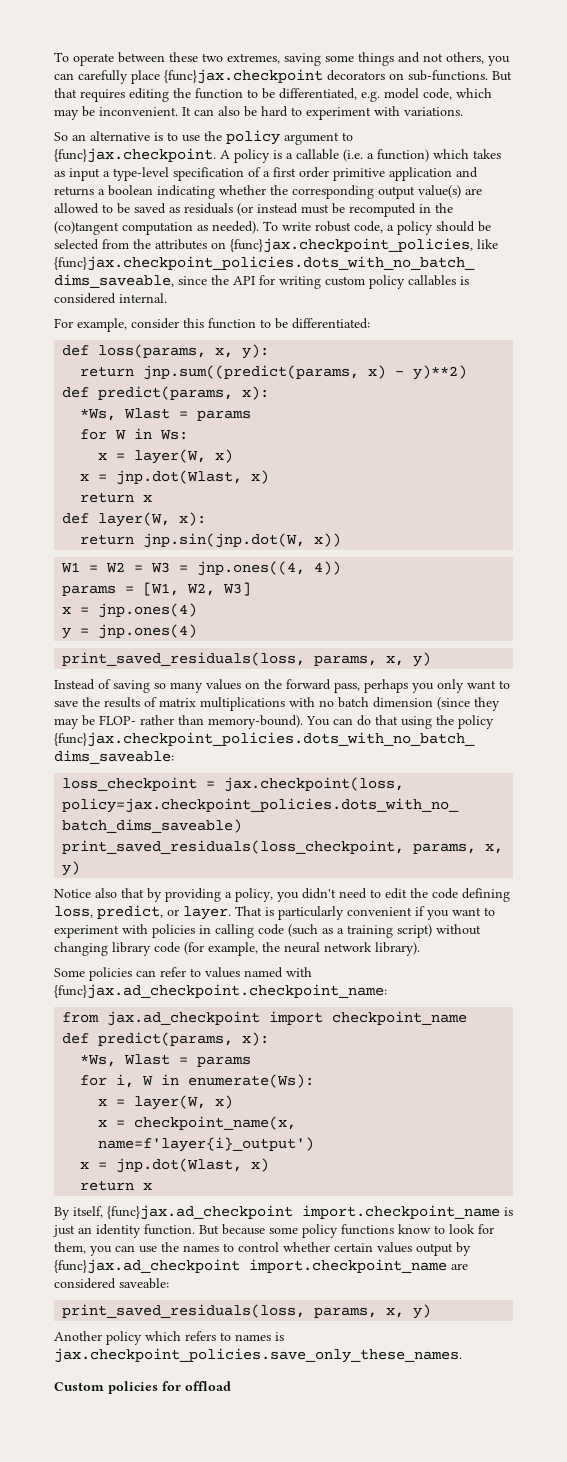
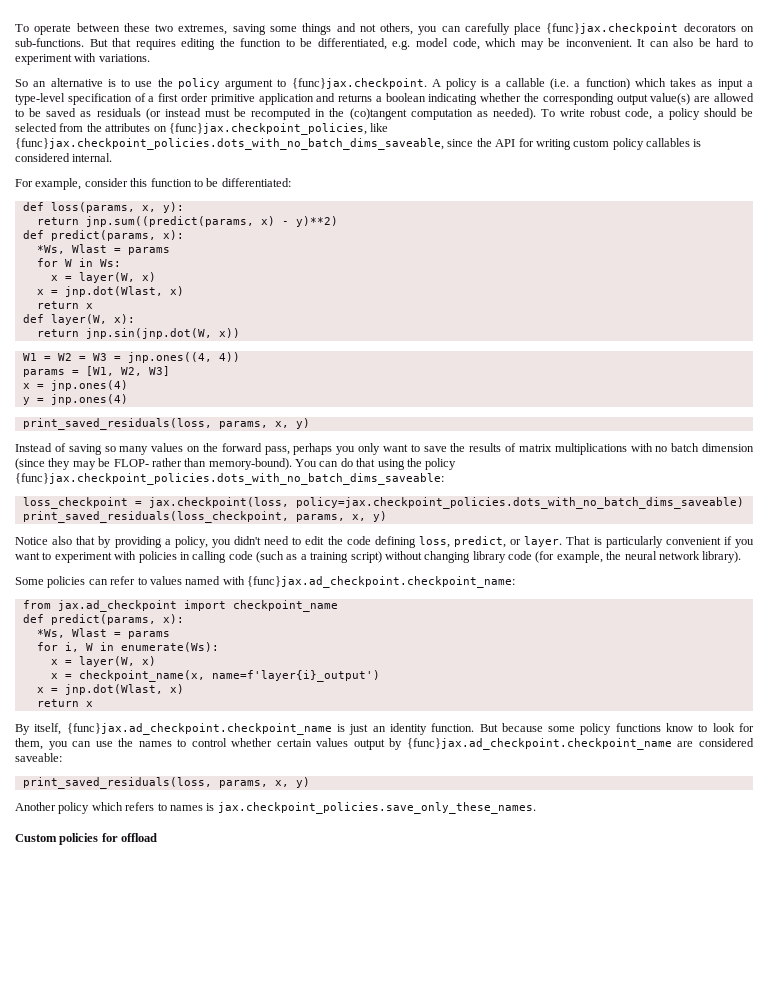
- By itself, {func}jax.ad_checkpoint import.checkpoint_name is just an identity function.
+ By itself, {func}jax.ad_checkpoint.checkpoint_name is just an identity function.
- But because some policy functions know to look for them, you can use the names to control whether certain values output by {func}jax.ad_checkpoint import.checkpoint_name are considered saveable:
+ But because some policy functions know to look for them, you can use the names to control whether certain values output by {func}jax.ad_checkpoint.checkpoint_name are considered saveable:

